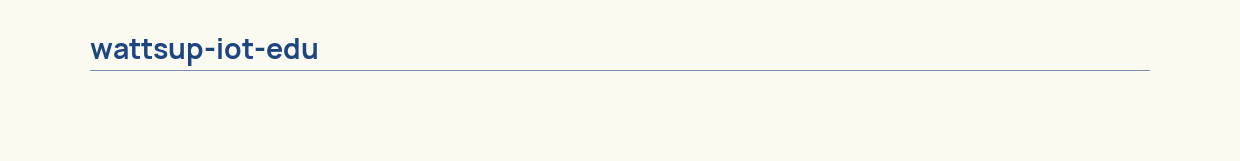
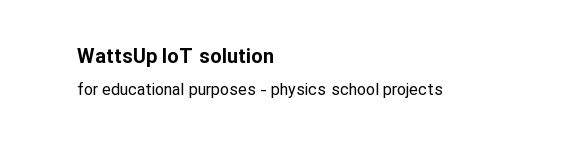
- wattsup-iot-edu
+ WattsUp IoT solution
+ for educational purposes - physics school projects

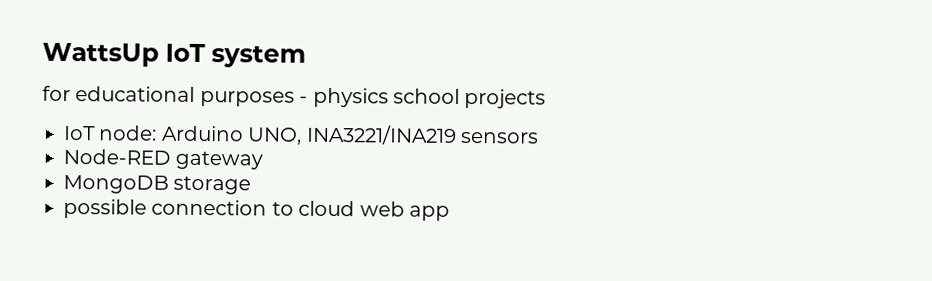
- WattsUp IoT solution
+ WattsUp IoT system
+ IoT node: Arduino UNO, INA3221/INA219 sensors
+ Node-RED gateway
+ MongoDB storage
+ possible connection to cloud web app

